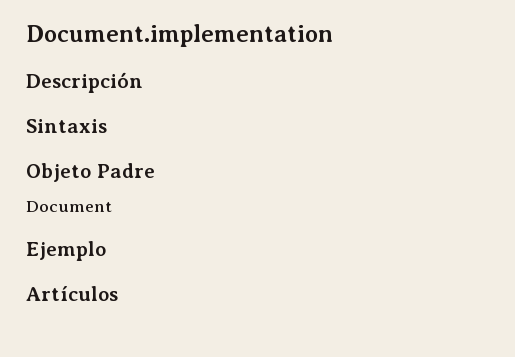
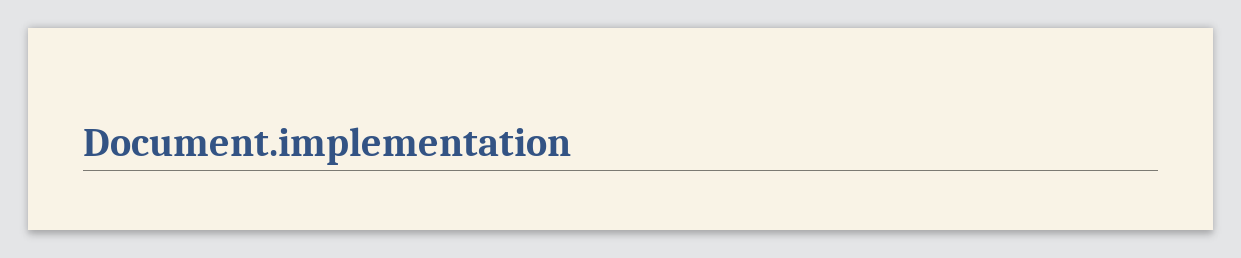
- Descripción
- Sintaxis
- Objeto Padre
- Document
- Ejemplo
- Artículos

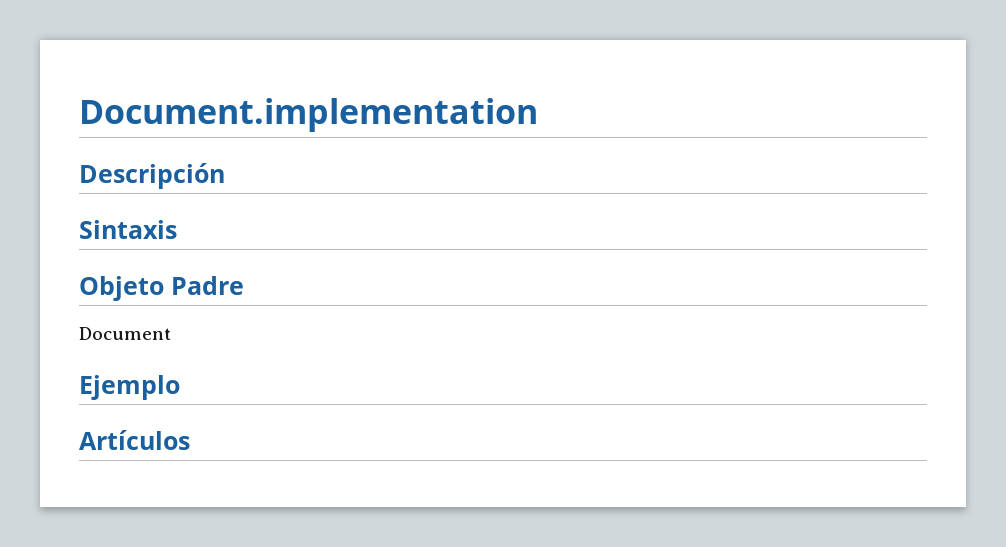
+ Descripción
+ Sintaxis
+ Objeto Padre
+ Document
+ Ejemplo
+ Artículos

